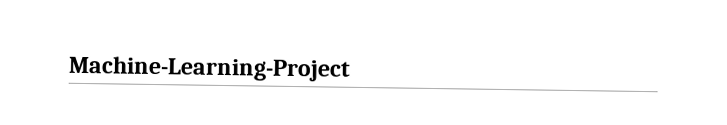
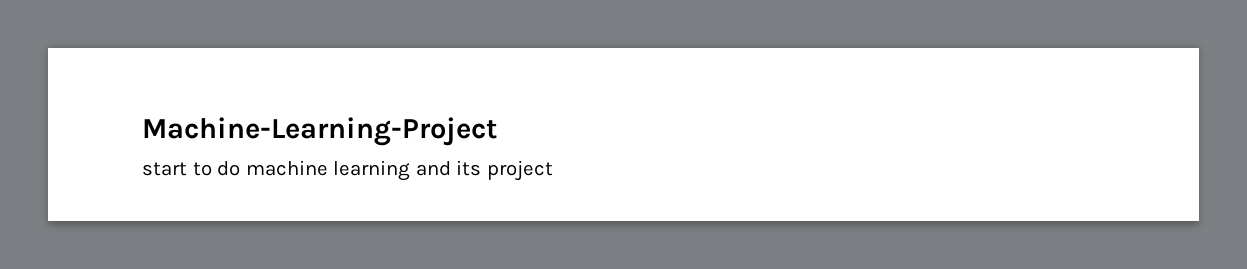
+ start to do machine learning and its project

